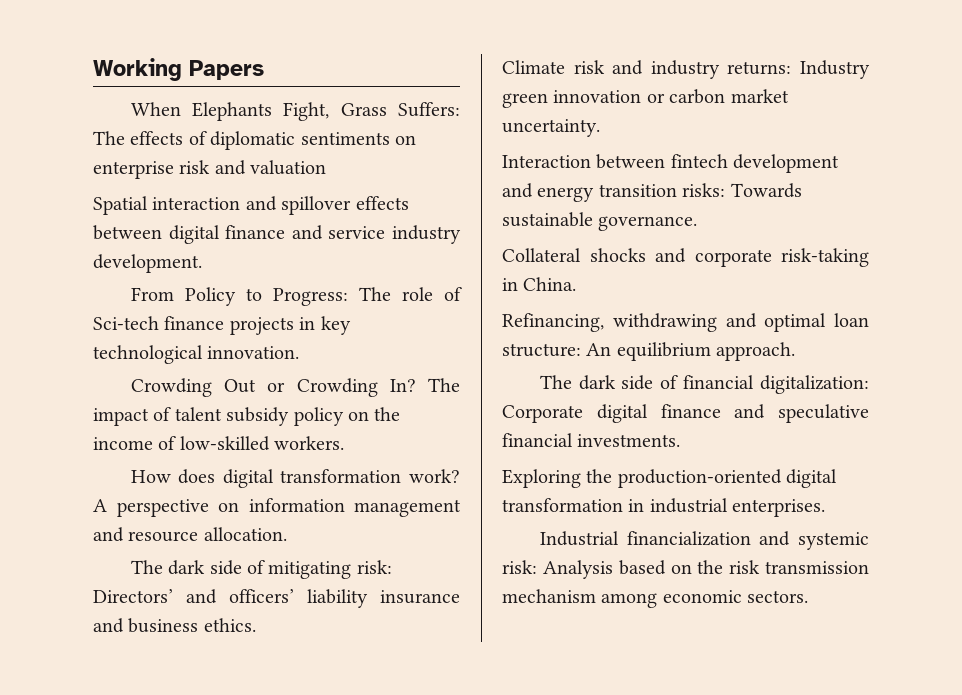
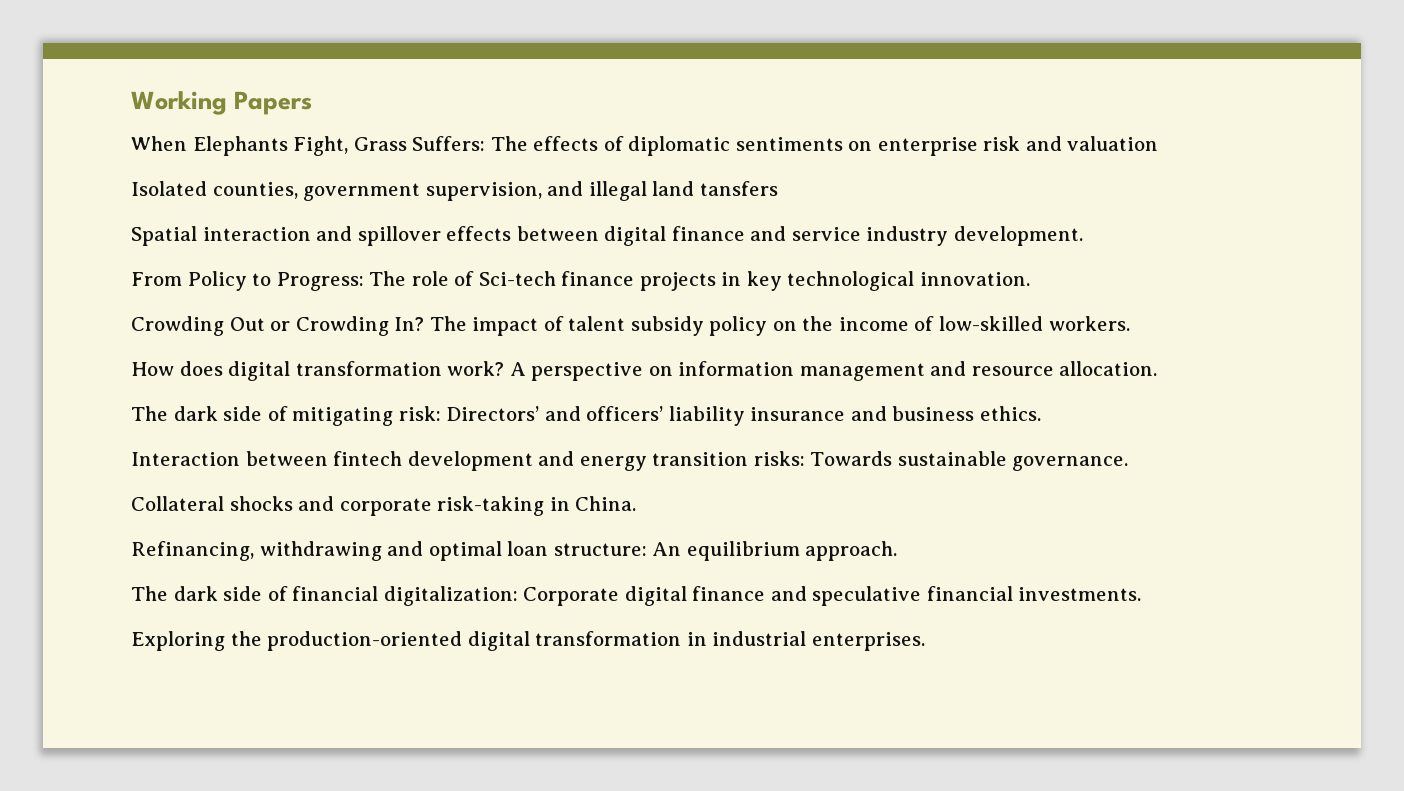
+ Isolated counties, government supervision, and illegal land tansfers
- Climate risk and industry returns: Industry green innovation or carbon market uncertainty.
- Industrial financialization and systemic risk: Analysis based on the risk transmission mechanism among economic sectors.

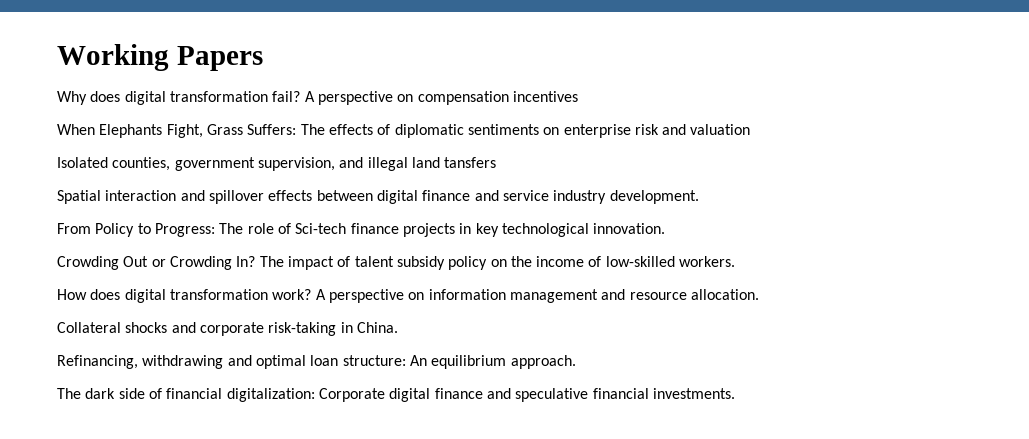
+ Why does digital transformation fail? A perspective on compensation incentives
- The dark side of mitigating risk: Directors’ and officers’ liability insurance and business ethics.
- Interaction between fintech development and energy transition risks: Towards sustainable governance.
- Exploring the production-oriented digital transformation in industrial enterprises.

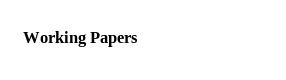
- Why does digital transformation fail? A perspective on compensation incentives
- When Elephants Fight, Grass Suffers: The effects of diplomatic sentiments on enterprise risk and valuation
- Isolated counties, government supervision, and illegal land tansfers
- Spatial interaction and spillover effects between digital finance and service industry development.
- From Policy to Progress: The role of Sci-tech finance projects in key technological innovation.
- Crowding Out or Crowding In? The impact of talent subsidy policy on the income of low-skilled workers.
- How does digital transformation work? A perspective on information management and resource allocation.
- Collateral shocks and corporate risk-taking in China.
- Refinancing, withdrawing and optimal loan structure: An equilibrium approach.
- The dark side of financial digitalization: Corporate digital finance and speculative financial investments.

